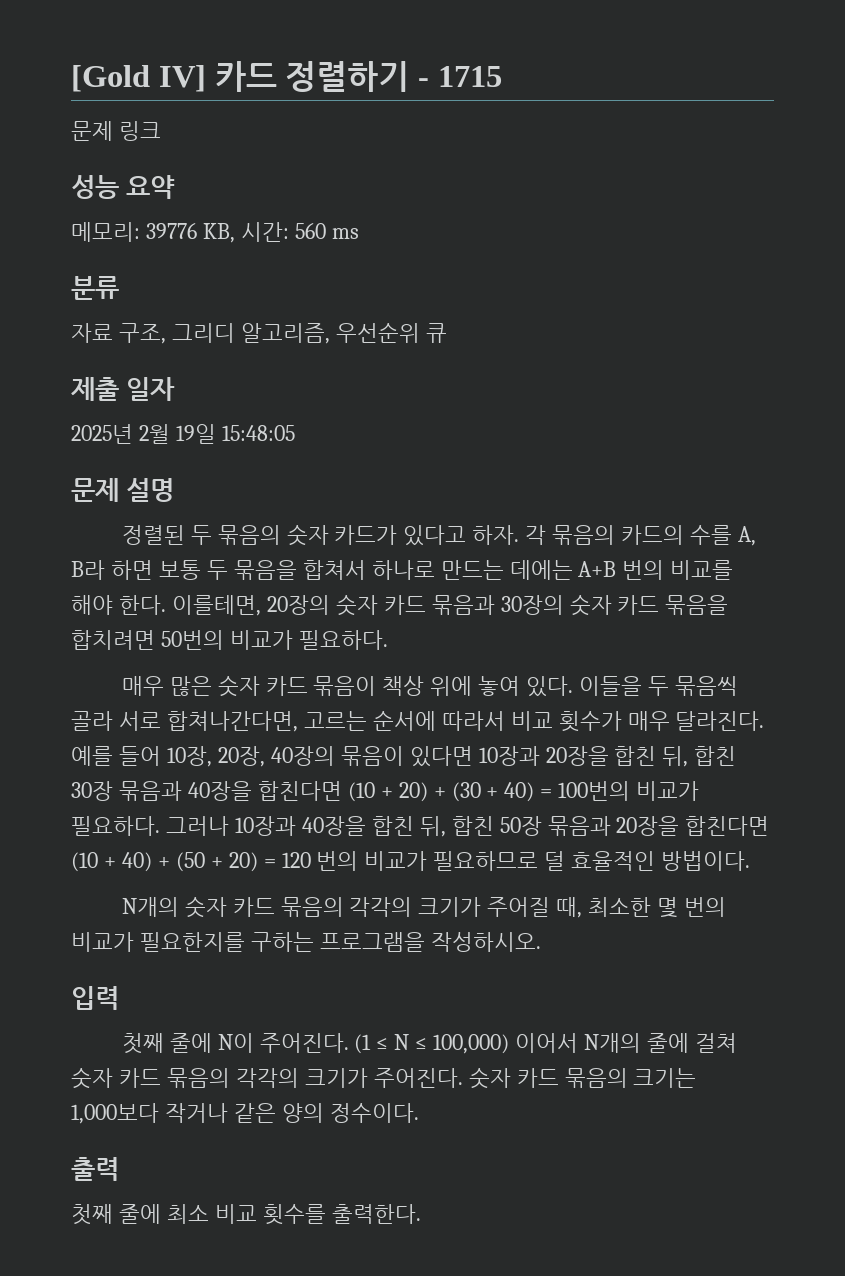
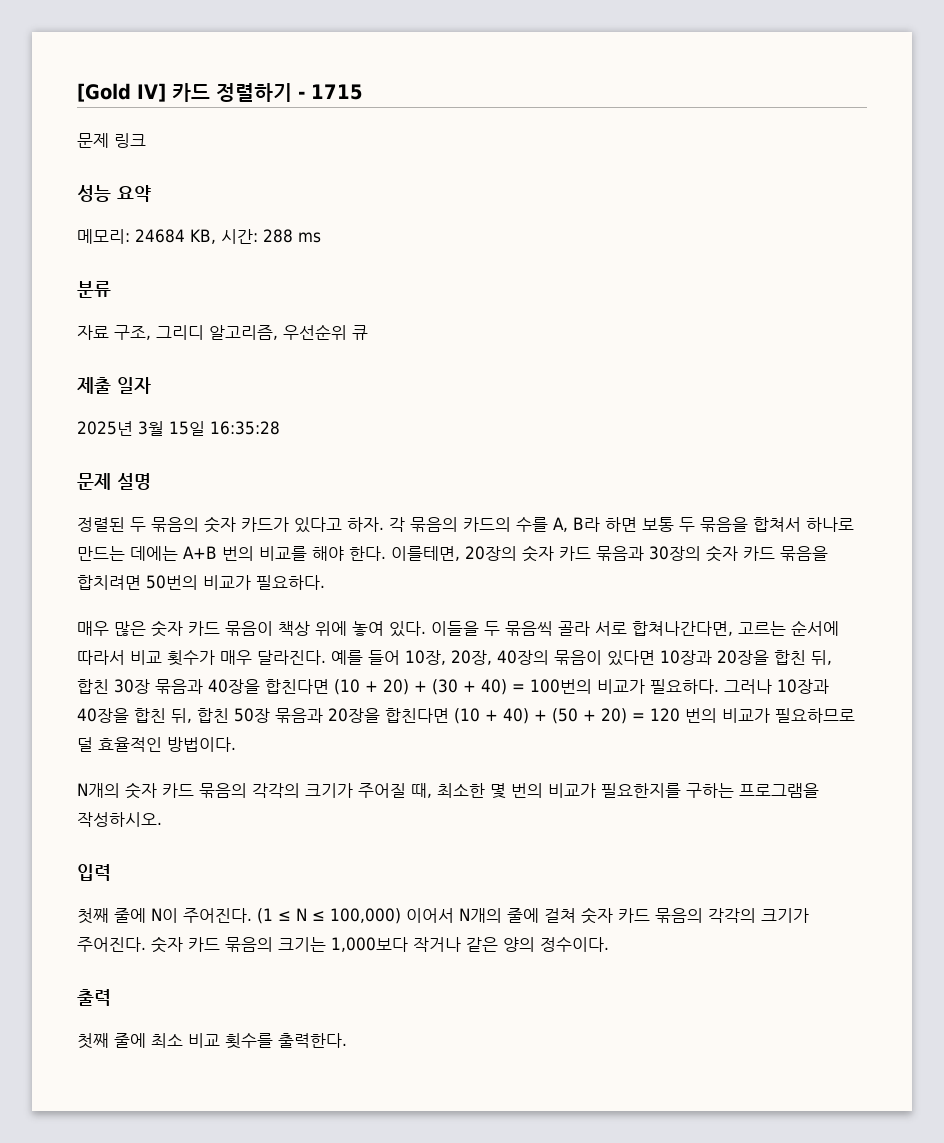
- 메모리: 39776 KB, 시간: 560 ms
+ 메모리: 24684 KB, 시간: 288 ms
- 2025년 2월 19일 15:48:05
+ 2025년 3월 15일 16:35:28

